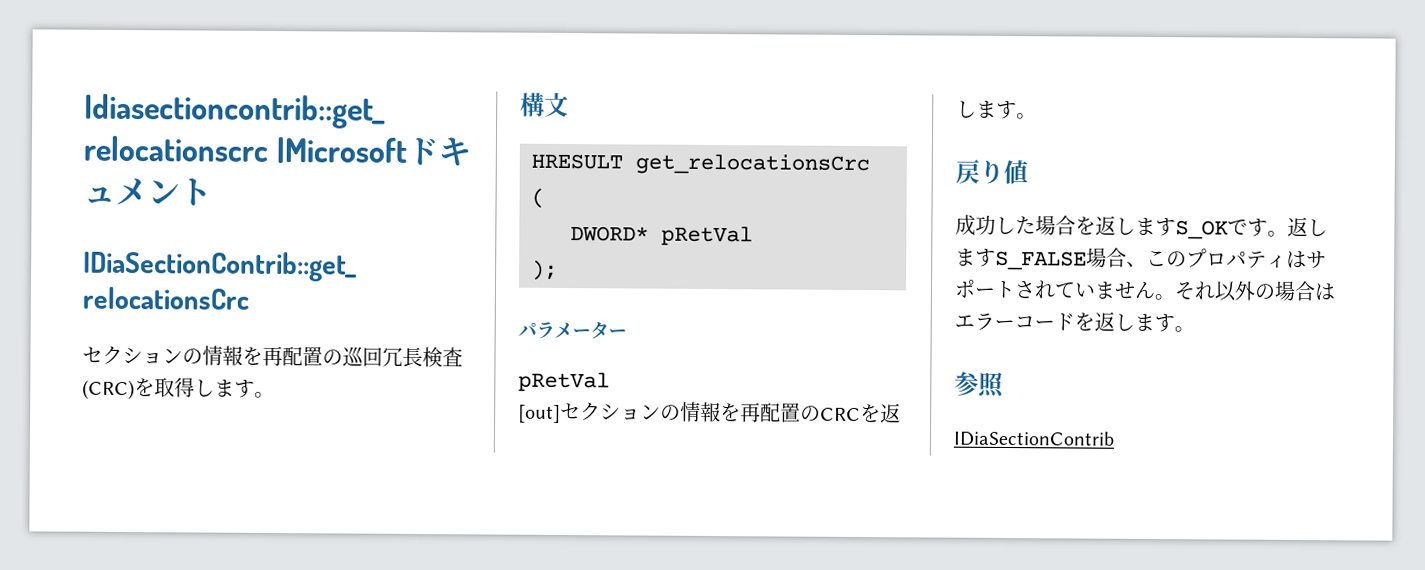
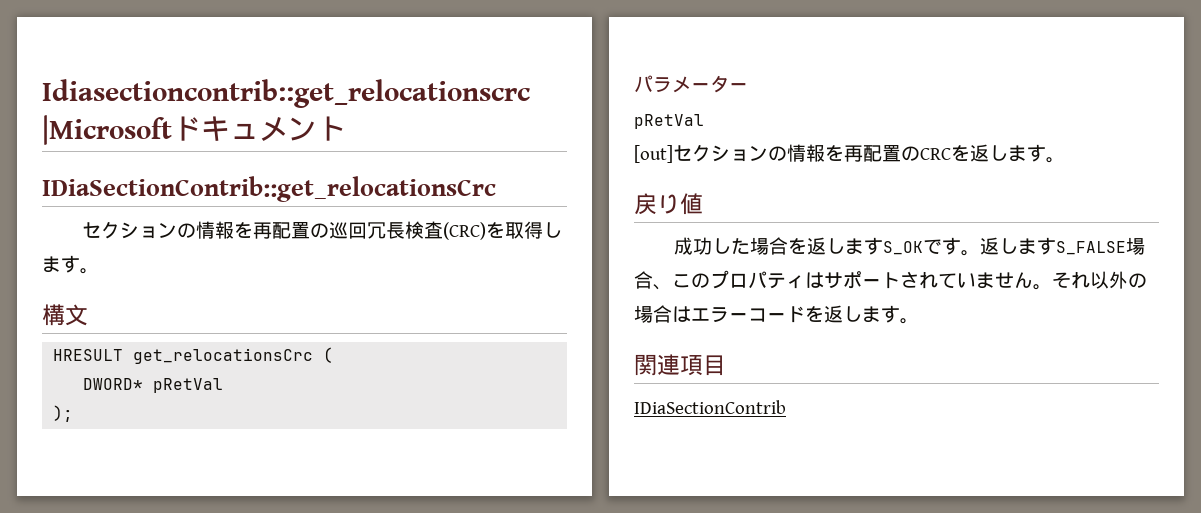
- 参照
+ 関連項目

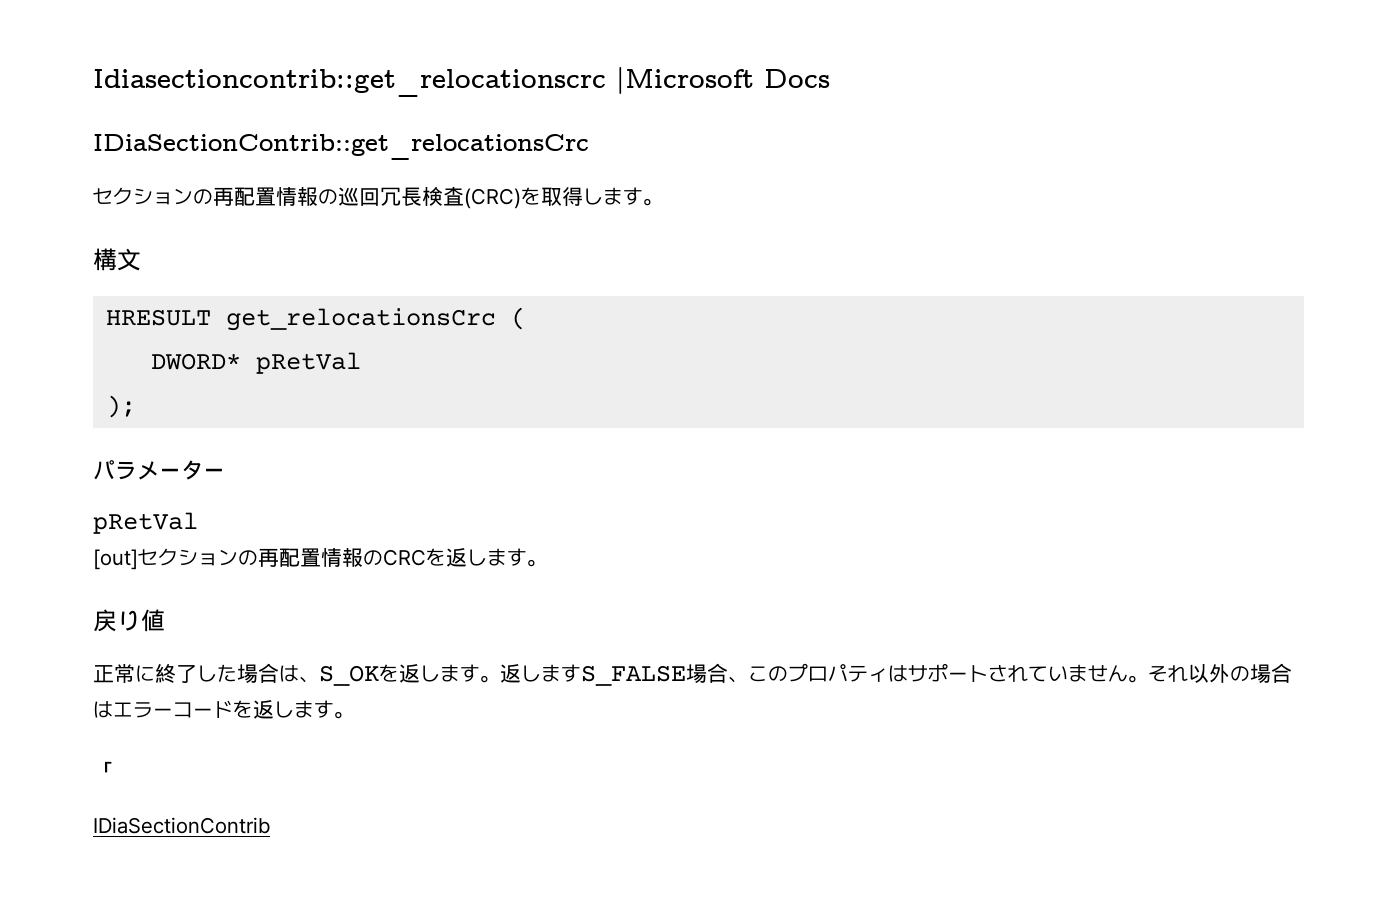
- Idiasectioncontrib::get_relocationscrc |Microsoftドキュメント
+ Idiasectioncontrib::get_relocationscrc |Microsoft Docs
- セクションの情報を再配置の巡回冗長検査(CRC)を取得します。
+ セクションの再配置情報の巡回冗長検査(CRC)を取得します。
- [out]セクションの情報を再配置のCRCを返します。
+ [out]セクションの再配置情報のCRCを返します。
- 成功した場合を返しますS_OKです。
+ 正常に終了した場合は、S_OKを返します。
- 関連項目
+ 「

